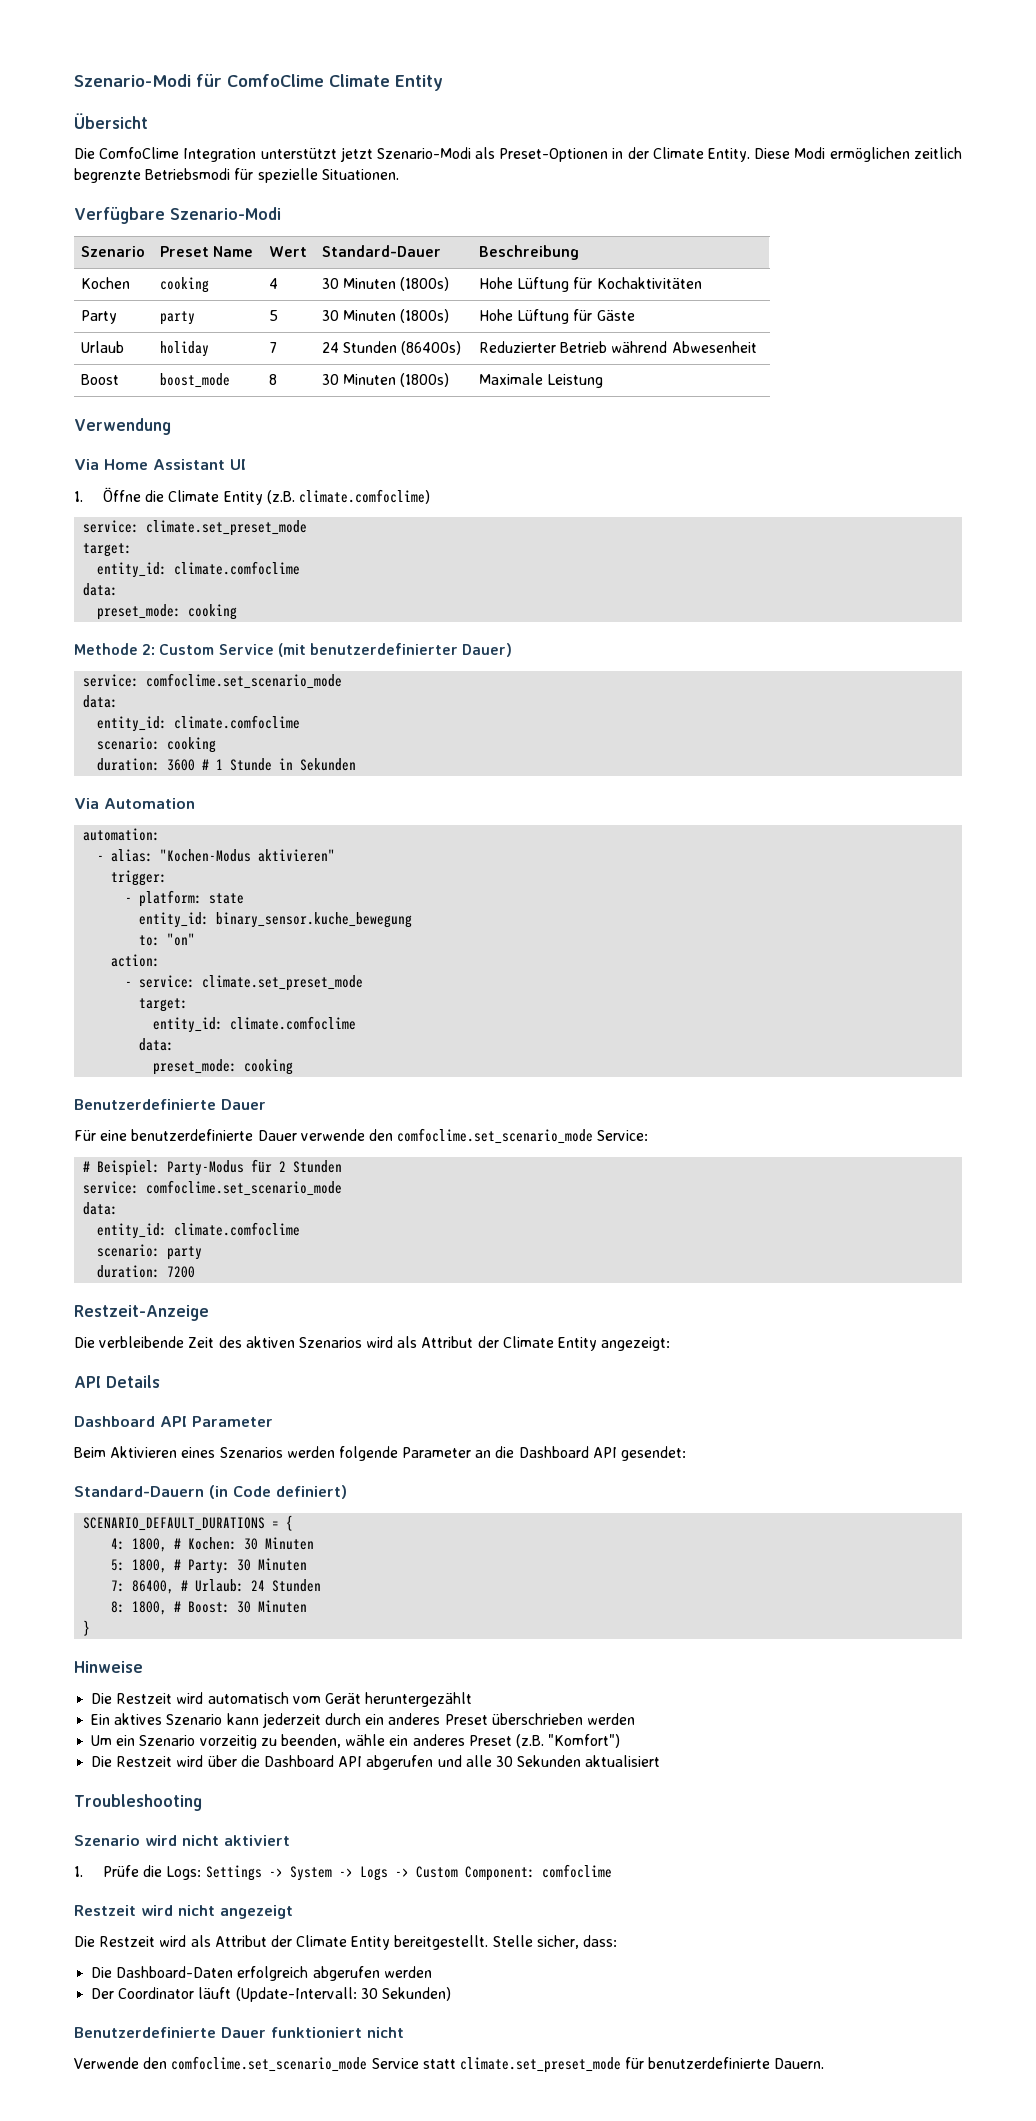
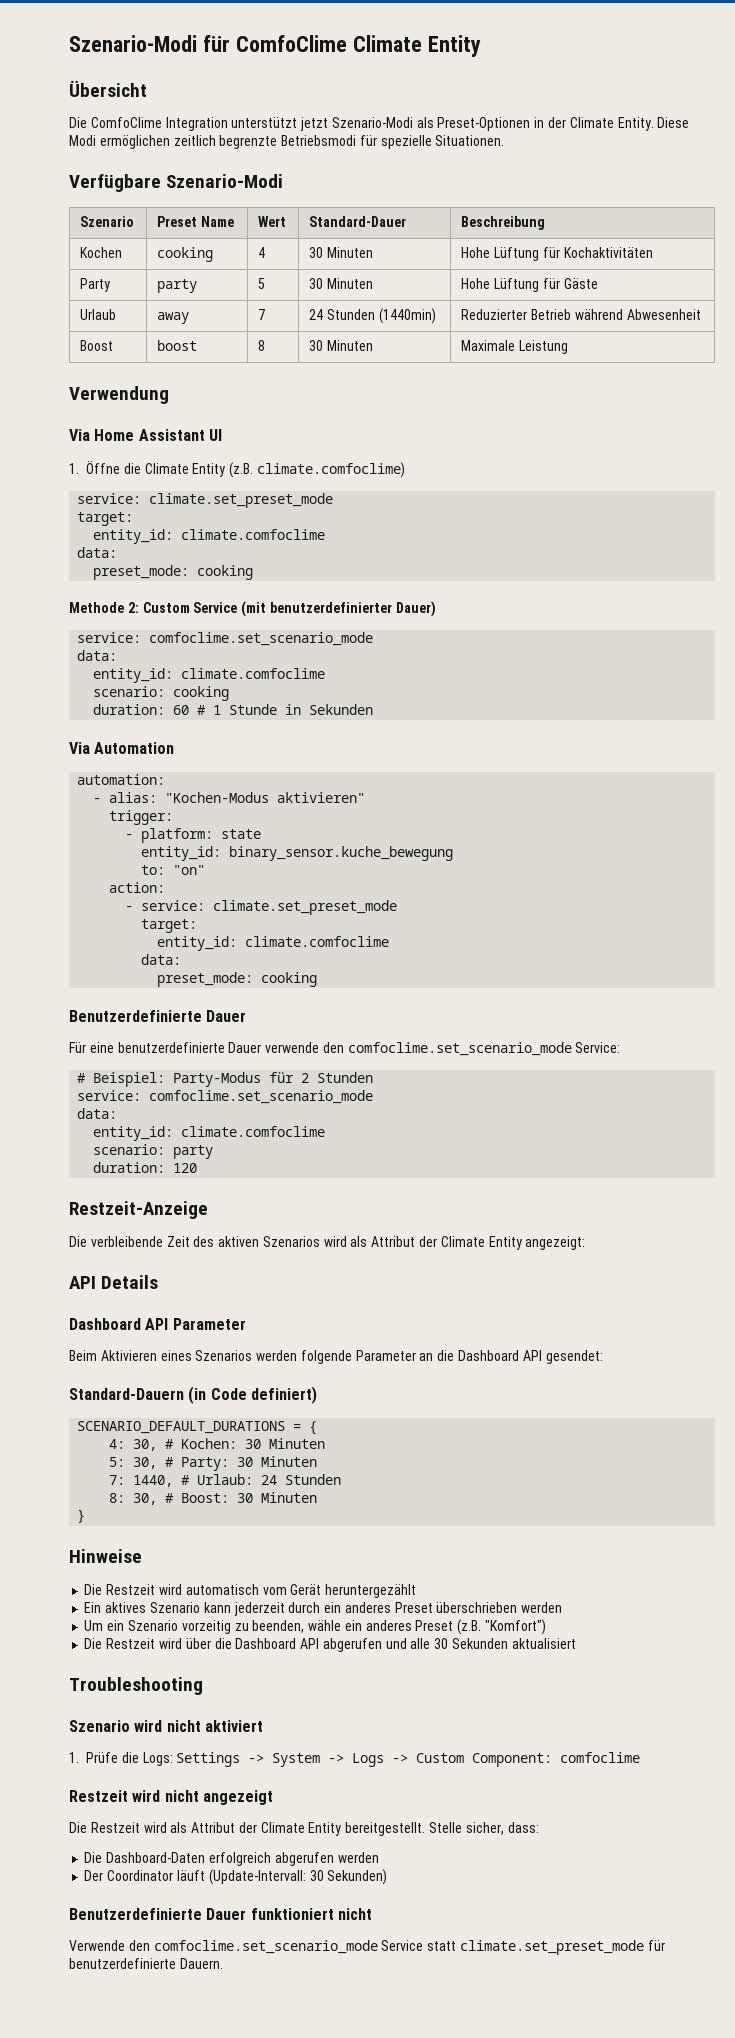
- Kochen | cooking | 4 | 30 Minuten (1800s) | Hohe Lüftung für Kochaktivitäten
+ Kochen | cooking | 4 | 30 Minuten | Hohe Lüftung für Kochaktivitäten
- Party | party | 5 | 30 Minuten (1800s) | Hohe Lüftung für Gäste
+ Party | party | 5 | 30 Minuten | Hohe Lüftung für Gäste
- Urlaub | holiday | 7 | 24 Stunden (86400s) | Reduzierter Betrieb während Abwesenheit
+ Urlaub | away | 7 | 24 Stunden (1440min) | Reduzierter Betrieb während Abwesenheit
- Boost | boost_mode | 8 | 30 Minuten (1800s) | Maximale Leistung
+ Boost | boost | 8 | 30 Minuten | Maximale Leistung
- duration: 3600 # 1 Stunde in Sekunden
+ duration: 60 # 1 Stunde in Sekunden
- duration: 7200
+ duration: 120
- 4: 1800, # Kochen: 30 Minuten
+ 4: 30, # Kochen: 30 Minuten
- 5: 1800, # Party: 30 Minuten
+ 5: 30, # Party: 30 Minuten
- 7: 86400, # Urlaub: 24 Stunden
+ 7: 1440, # Urlaub: 24 Stunden
- 8: 1800, # Boost: 30 Minuten
+ 8: 30, # Boost: 30 Minuten

